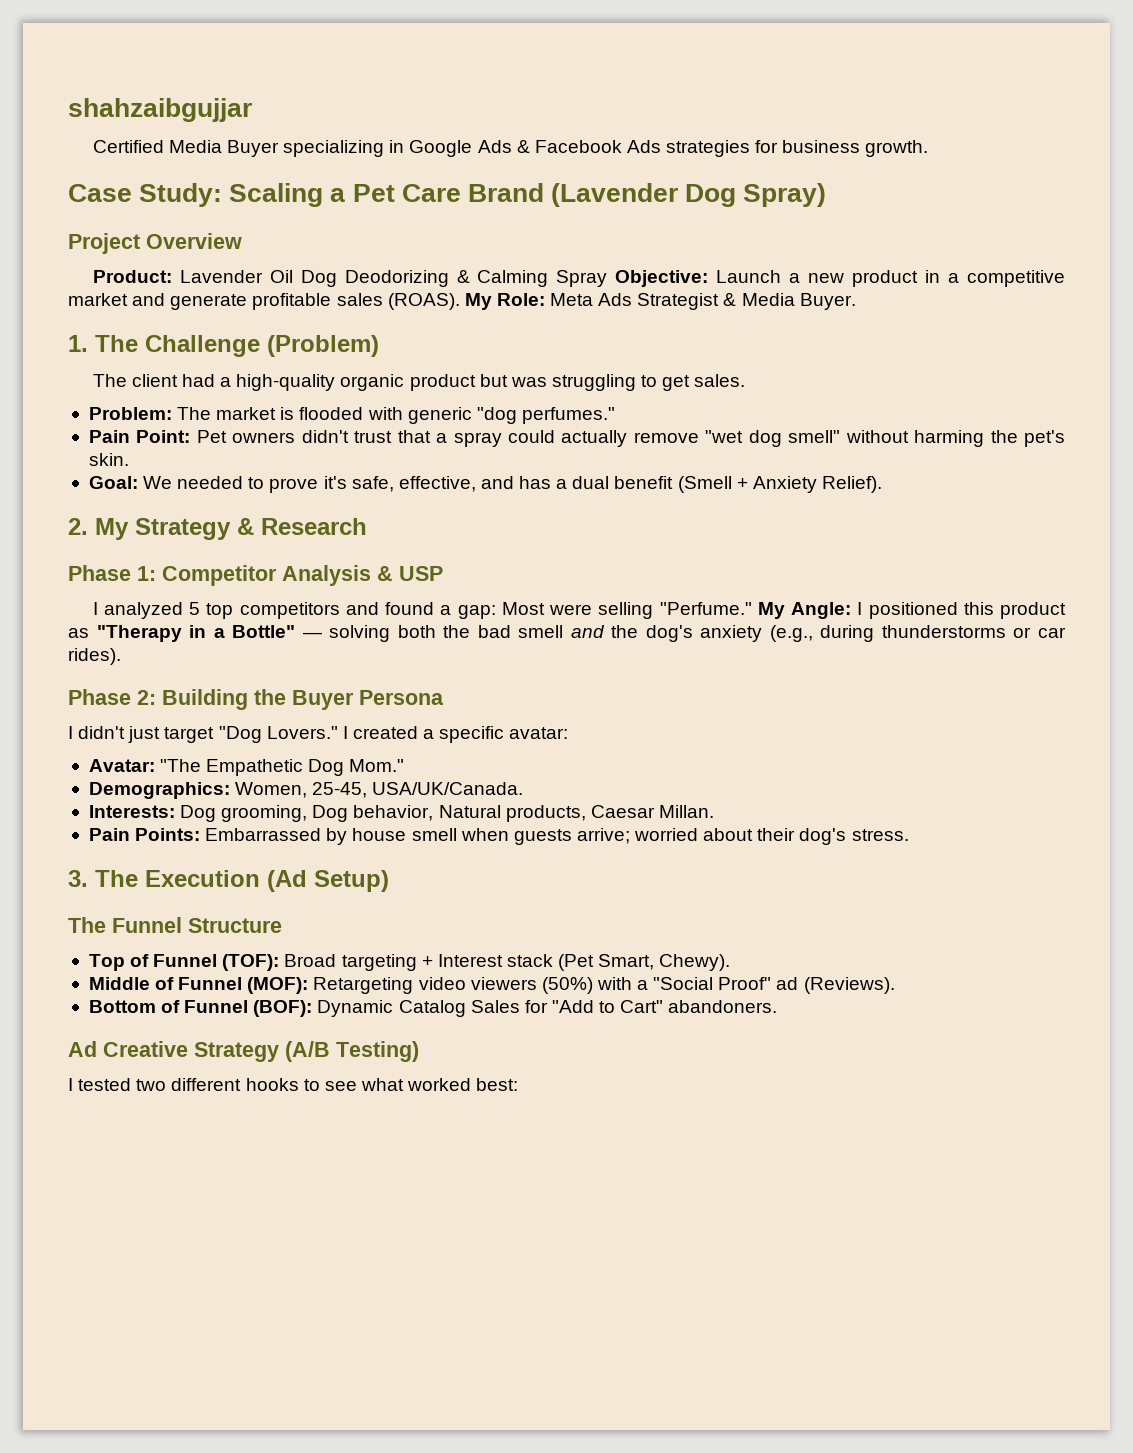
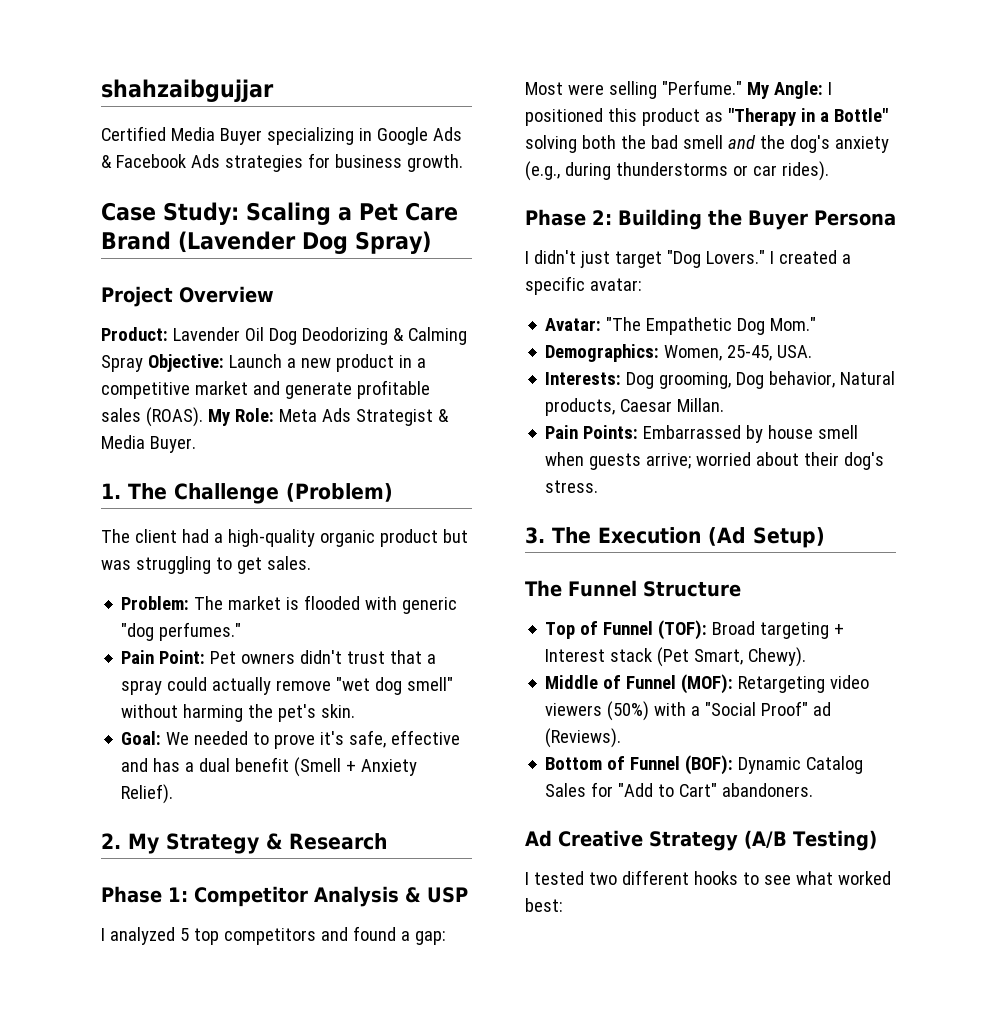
- Goal: We needed to prove it's safe, effective, and has a dual benefit (Smell + Anxiety Relief).
+ Goal: We needed to prove it's safe, effective and has a dual benefit (Smell + Anxiety Relief).
- My Angle: I positioned this product as "Therapy in a Bottle" — solving both the bad smell and the dog's anxiety (e.g., during thunderstorms or car rides).
+ My Angle: I positioned this product as "Therapy in a Bottle" solving both the bad smell and the dog's anxiety (e.g., during thunderstorms or car rides).
- Demographics: Women, 25-45, USA/UK/Canada.
+ Demographics: Women, 25-45, USA.

